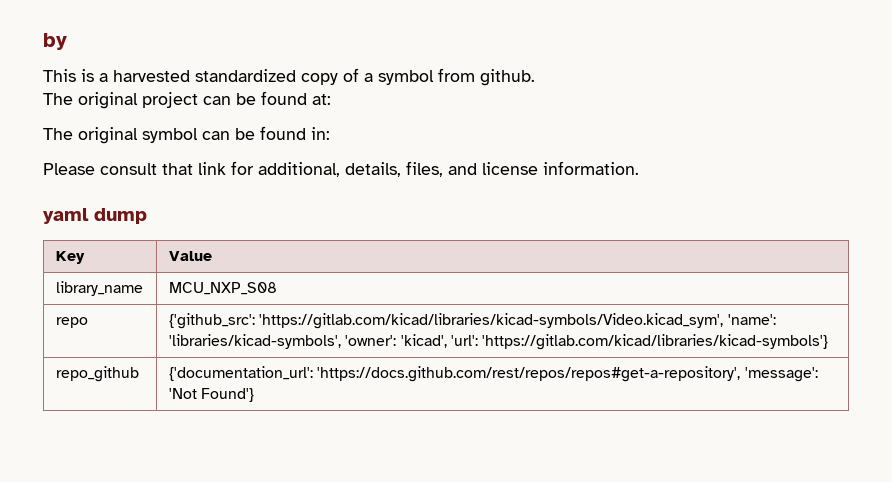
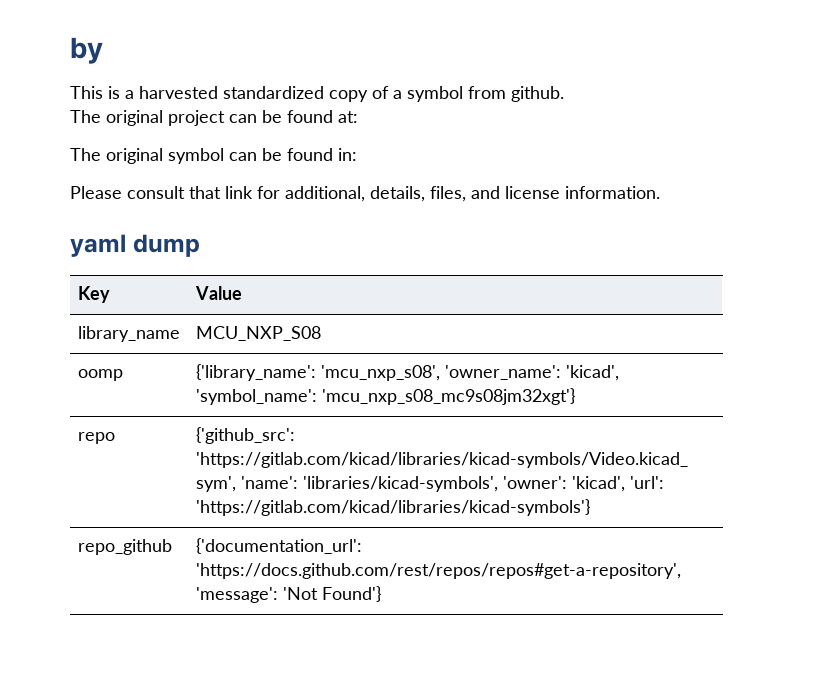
+ oomp | {'library_name': 'mcu_nxp_s08', 'owner_name': 'kicad', 'symbol_name': 'mcu_nxp_s08_mc9s08jm32xgt'}

